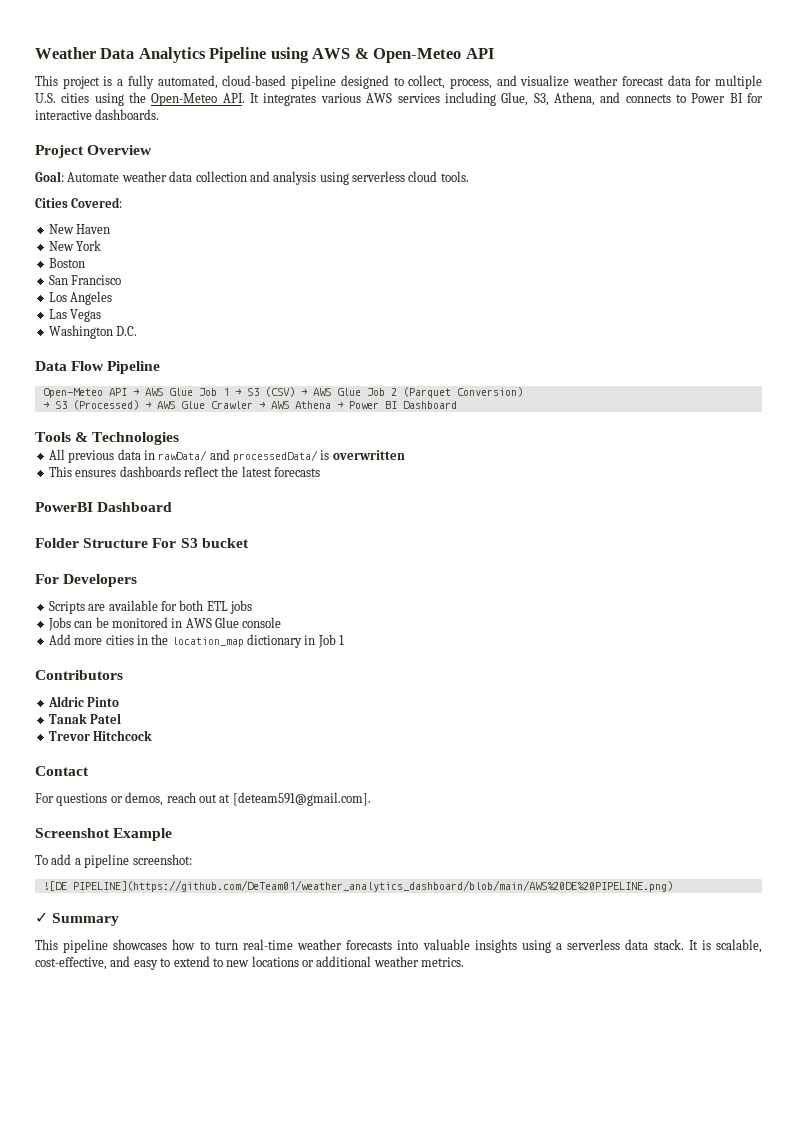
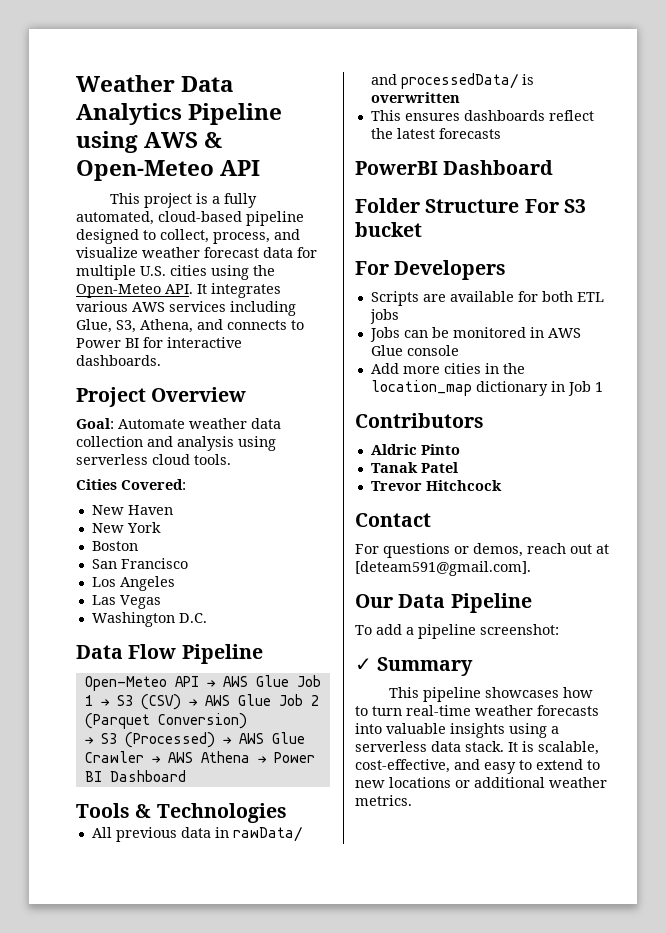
- Screenshot Example
+ Our Data Pipeline
- ![DE PIPELINE](https://github.com/DeTeam01/weather_analytics_dashboard/blob/main/AWS%20DE%20PIPELINE.png)

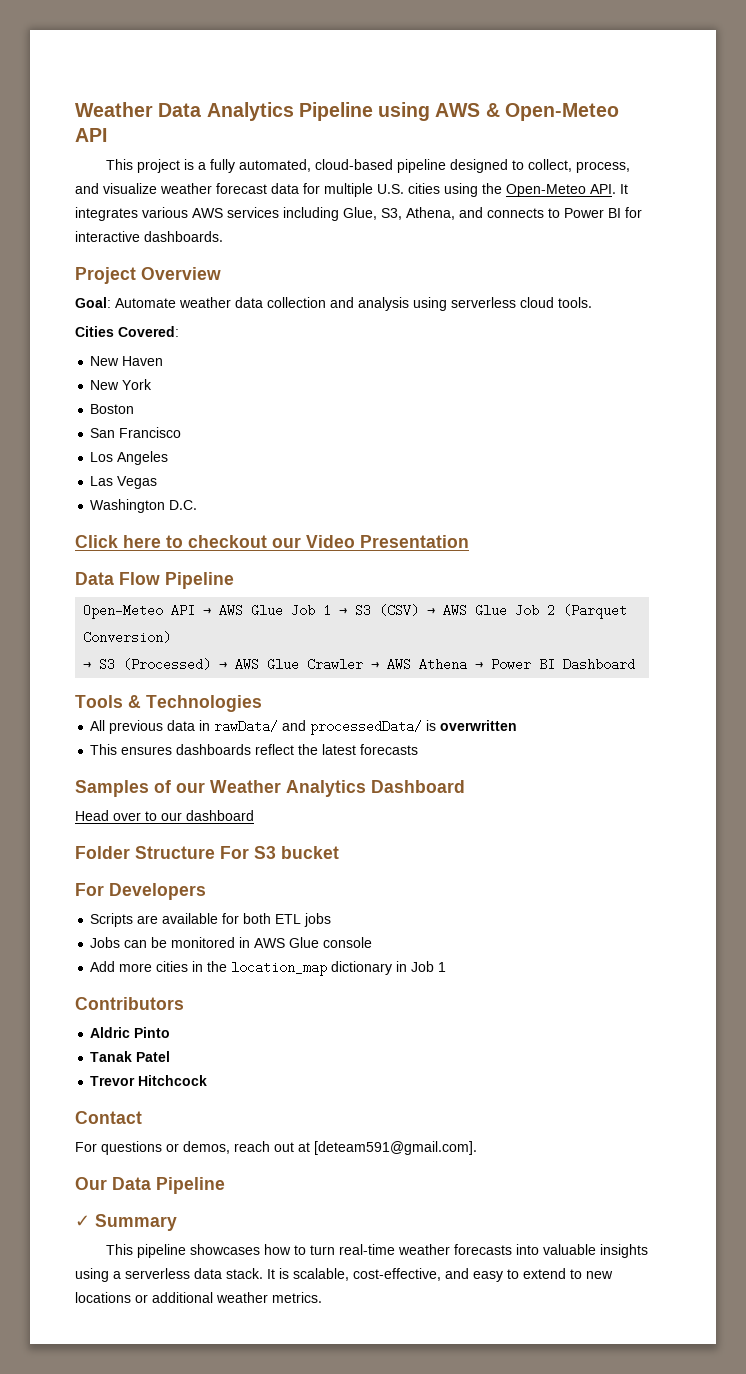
+ Click here to checkout our Video Presentation
- PowerBI Dashboard
+ Samples of our Weather Analytics Dashboard
+ Head over to our dashboard
- To add a pipeline screenshot:

